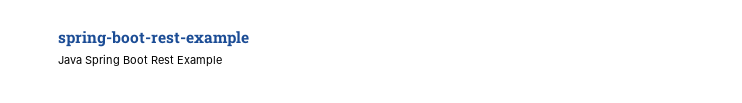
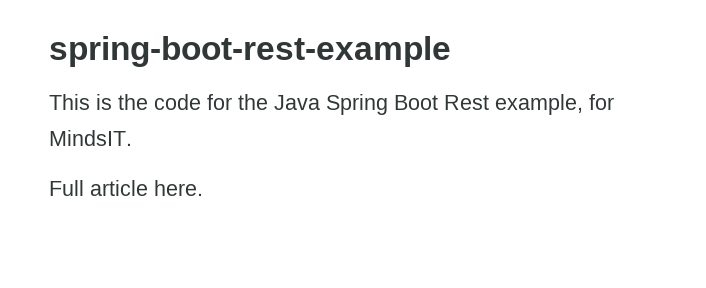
- Java Spring Boot Rest Example
+ This is the code for the Java Spring Boot Rest example, for MindsIT.
+ Full article here.

